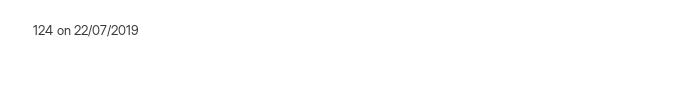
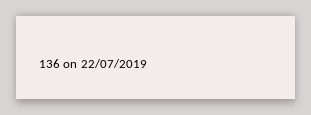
- 124 on 22/07/2019
+ 136 on 22/07/2019

